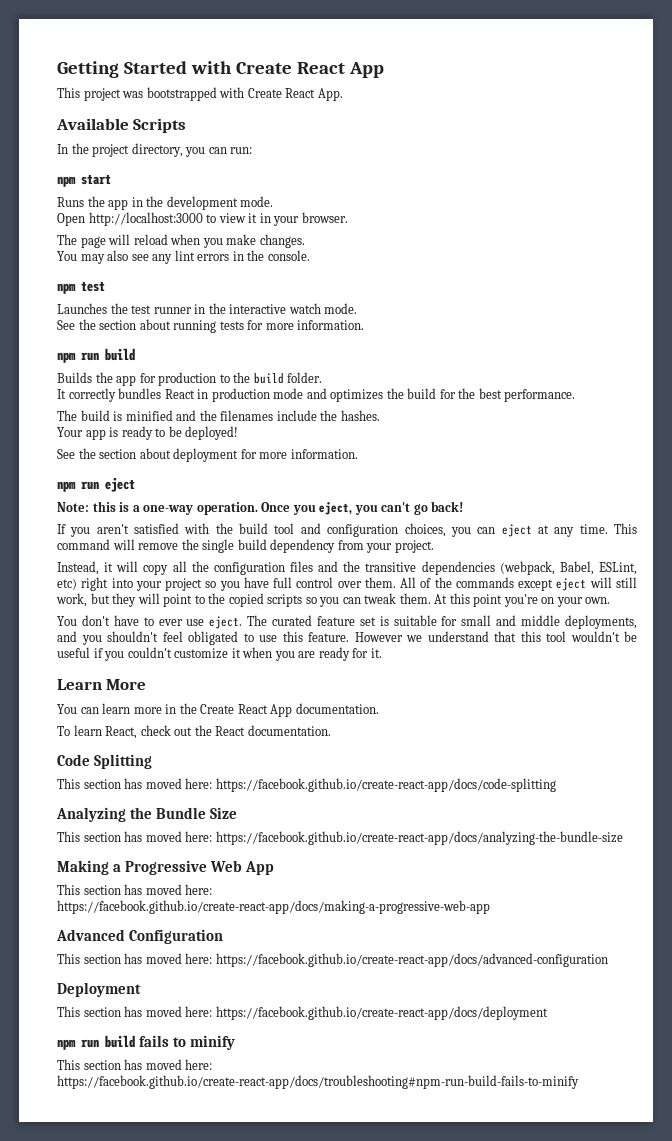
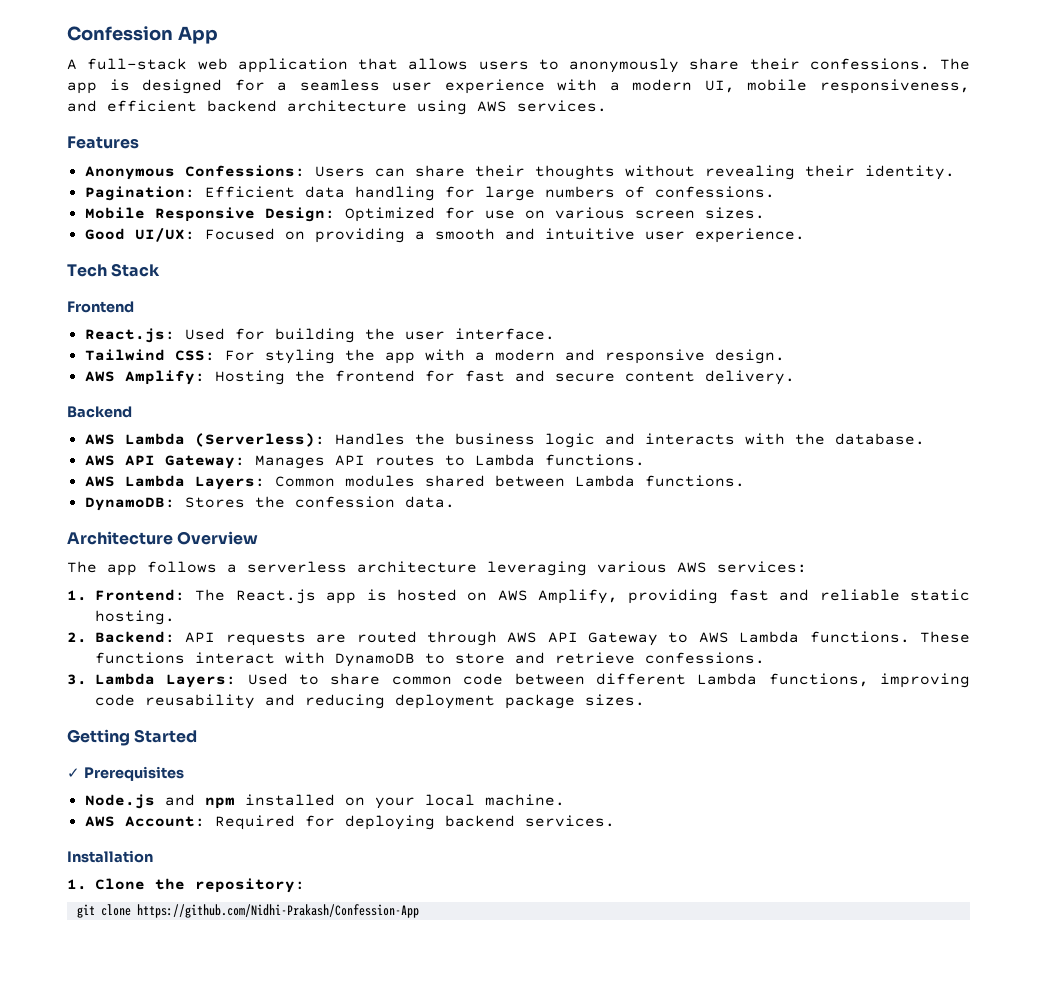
- Getting Started with Create React App
- This project was bootstrapped with Create React App.
- Available Scripts
- In the project directory, you can run:
- npm start
- Runs the app in the development mode.
- Open http://localhost:3000 to view it in your browser.
- The page will reload when you make changes.
- You may also see any lint errors in the console.
- npm test
- Launches the test runner in the interactive watch mode.
- See the section about running tests for more information.
- npm run build
- Builds the app for production to the build folder.
- It correctly bundles React in production mode and optimizes the build for the best performance.
- The build is minified and the filenames include the hashes.
- Your app is ready to be deployed!
- See the section about deployment for more information.
- npm run eject
- Note: this is a one-way operation. Once you eject, you can't go back!
- If you aren't satisfied with the build tool and configuration choices, you can eject at any time. This command will remove the single build dependency from your project.
- Instead, it will copy all the configuration files and the transitive dependencies (webpack, Babel, ESLint, etc) right into your project so you have full control over them. All of the commands except eject will still work, but they will point to the copied scripts so you can tweak them. At this point you're on your own.
- You don't have to ever use eject. The curated feature set is suitable for small and middle deployments, and you shouldn't feel obligated to use this feature. However we understand that this tool wouldn't be useful if you couldn't customize it when you are ready for it.
- Learn More
- You can learn more in the Create React App documentation.
- To learn React, check out the React documentation.
- Code Splitting
- This section has moved here: https://facebook.github.io/create-react-app/docs/code-splitting
- Analyzing the Bundle Size
- This section has moved here: https://facebook.github.io/create-react-app/docs/analyzing-the-bundle-size
- Making a Progressive Web App
- This section has moved here: https://facebook.github.io/create-react-app/docs/making-a-progressive-web-app
- Advanced Configuration
- This section has moved here: https://facebook.github.io/create-react-app/docs/advanced-configuration
- Deployment
- This section has moved here: https://facebook.github.io/create-react-app/docs/deployment
- npm run build fails to minify
- This section has moved here: https://facebook.github.io/create-react-app/docs/troubleshooting#npm-run-build-fails-to-minify
+ Confession App
+ A full-stack web application that allows users to anonymously share their confessions. The app is designed for a seamless user experience with a modern UI, mobile responsiveness, and efficient backend architecture using AWS services.
+ Features
+ Anonymous Confessions: Users can share their thoughts without revealing their identity.
+ Pagination: Efficient data handling for large numbers of confessions.
+ Mobile Responsive Design: Optimized for use on various screen sizes.
+ Good UI/UX: Focused on providing a smooth and intuitive user experience.
+ Tech Stack
+ Frontend
+ React.js: Used for building the user interface.
+ Tailwind CSS: For styling the app with a modern and responsive design.
+ AWS Amplify: Hosting the frontend for fast and secure content delivery.
+ Backend
+ AWS Lambda (Serverless): Handles the business logic and interacts with the database.
+ AWS API Gateway: Manages API routes to Lambda functions.
+ AWS Lambda Layers: Common modules shared between Lambda functions.
+ DynamoDB: Stores the confession data.
+ Architecture Overview
+ The app follows a serverless architecture leveraging various AWS services:
+ 1. Frontend: The React.js app is hosted on AWS Amplify, providing fast and reliable static hosting.
+ 2. Backend: API requests are routed through AWS API Gateway to AWS Lambda functions. These functions interact with DynamoDB to store and retrieve confessions.
+ 3. Lambda Layers: Used to share common code between different Lambda functions, improving code reusability and reducing deployment package sizes.
+ Getting Started
+ ✓ Prerequisites
+ Node.js and npm installed on your local machine.
+ AWS Account: Required for deploying backend services.
+ Installation
+ 1. Clone the repository:
+ git clone https://github.com/Nidhi-Prakash/Confession-App

